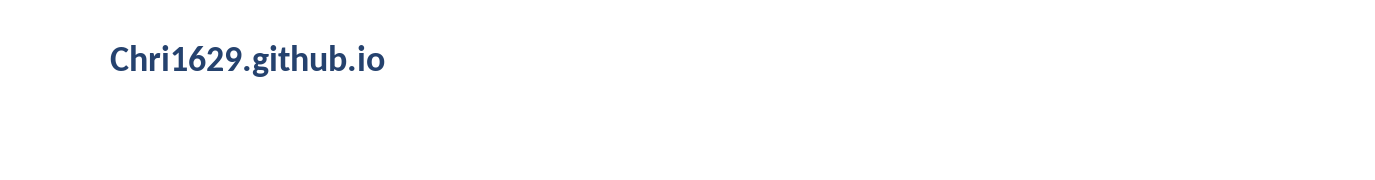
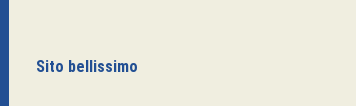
- Chri1629.github.io
+ Sito bellissimo

